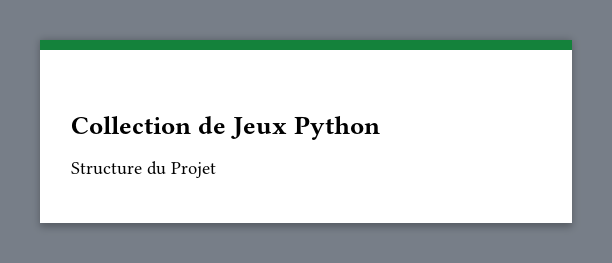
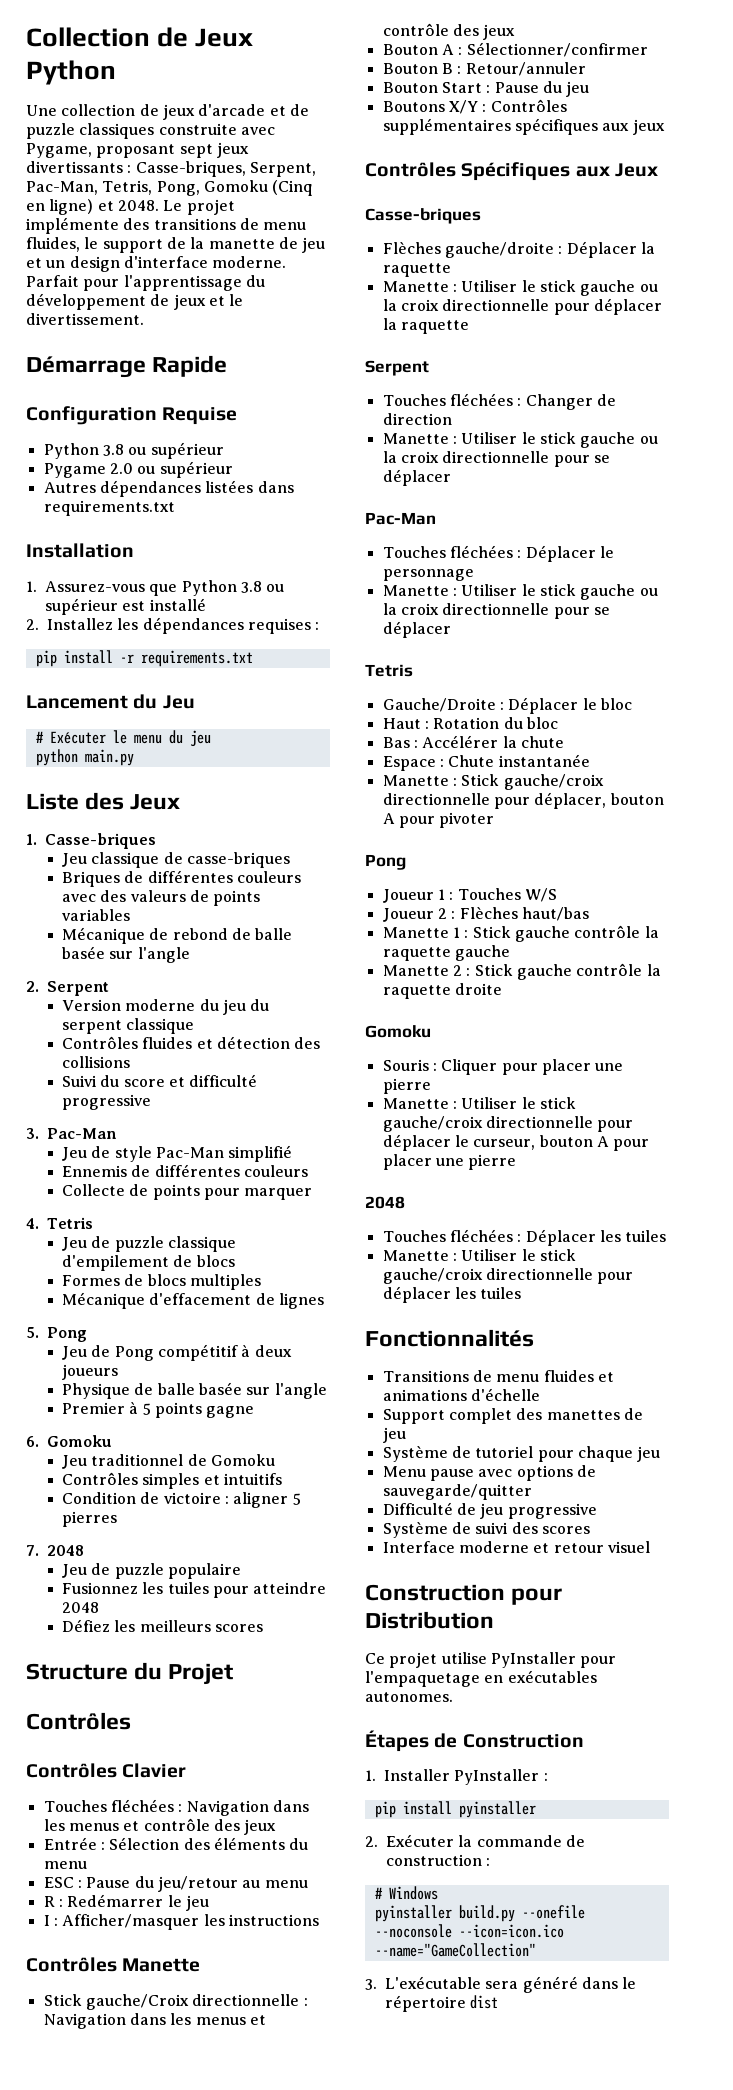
+ Une collection de jeux d'arcade et de puzzle classiques construite avec Pygame, proposant sept jeux divertissants : Casse-briques, Serpent, Pac-Man, Tetris, Pong, Gomoku (Cinq en ligne) et 2048. Le projet implémente des transitions de menu fluides, le support de la manette de jeu et un design d'interface moderne. Parfait pour l'apprentissage du développement de jeux et le divertissement.
+ Démarrage Rapide
+ Configuration Requise
+ Python 3.8 ou supérieur
+ Pygame 2.0 ou supérieur
+ Autres dépendances listées dans requirements.txt
+ Installation
+ 1. Assurez-vous que Python 3.8 ou supérieur est installé
+ 2. Installez les dépendances requises :
+ pip install -r requirements.txt
+ Lancement du Jeu
+ # Exécuter le menu du jeu
+ python main.py
+ Liste des Jeux
+ 1. Casse-briques
+ Jeu classique de casse-briques
+ Briques de différentes couleurs avec des valeurs de points variables
+ Mécanique de rebond de balle basée sur l'angle
+ 2. Serpent
+ Version moderne du jeu du serpent classique
+ Contrôles fluides et détection des collisions
+ Suivi du score et difficulté progressive
+ 3. Pac-Man
+ Jeu de style Pac-Man simplifié
+ Ennemis de différentes couleurs
+ Collecte de points pour marquer
+ 4. Tetris
+ Jeu de puzzle classique d'empilement de blocs
+ Formes de blocs multiples
+ Mécanique d'effacement de lignes
+ 5. Pong
+ Jeu de Pong compétitif à deux joueurs
+ Physique de balle basée sur l'angle
+ Premier à 5 points gagne
+ 6. Gomoku
+ Jeu traditionnel de Gomoku
+ Contrôles simples et intuitifs
+ Condition de victoire : aligner 5 pierres
+ 7. 2048
+ Jeu de puzzle populaire
+ Fusionnez les tuiles pour atteindre 2048
+ Défiez les meilleurs scores
  Structure du Projet
+ Contrôles
+ Contrôles Clavier
+ Touches fléchées : Navigation dans les menus et contrôle des jeux
+ Entrée : Sélection des éléments du menu
+ ESC : Pause du jeu/retour au menu
+ R : Redémarrer le jeu
+ I : Afficher/masquer les instructions
+ Contrôles Manette
+ Stick gauche/Croix directionnelle : Navigation dans les menus et contrôle des jeux
+ Bouton A : Sélectionner/confirmer
+ Bouton B : Retour/annuler
+ Bouton Start : Pause du jeu
+ Boutons X/Y : Contrôles supplémentaires spécifiques aux jeux
+ Contrôles Spécifiques aux Jeux
+ Casse-briques
+ Flèches gauche/droite : Déplacer la raquette
+ Manette : Utiliser le stick gauche ou la croix directionnelle pour déplacer la raquette
+ Serpent
+ Touches fléchées : Changer de direction
+ Manette : Utiliser le stick gauche ou la croix directionnelle pour se déplacer
+ Pac-Man
+ Touches fléchées : Déplacer le personnage
+ Manette : Utiliser le stick gauche ou la croix directionnelle pour se déplacer
+ Tetris
+ Gauche/Droite : Déplacer le bloc
+ Haut : Rotation du bloc
+ Bas : Accélérer la chute
+ Espace : Chute instantanée
+ Manette : Stick gauche/croix directionnelle pour déplacer, bouton A pour pivoter
+ Pong
+ Joueur 1 : Touches W/S
+ Joueur 2 : Flèches haut/bas
+ Manette 1 : Stick gauche contrôle la raquette gauche
+ Manette 2 : Stick gauche contrôle la raquette droite
+ Gomoku
+ Souris : Cliquer pour placer une pierre
+ Manette : Utiliser le stick gauche/croix directionnelle pour déplacer le curseur, bouton A pour placer une pierre
+ 2048
+ Touches fléchées : Déplacer les tuiles
+ Manette : Utiliser le stick gauche/croix directionnelle pour déplacer les tuiles
+ Fonctionnalités
+ Transitions de menu fluides et animations d'échelle
+ Support complet des manettes de jeu
+ Système de tutoriel pour chaque jeu
+ Menu pause avec options de sauvegarde/quitter
+ Difficulté de jeu progressive
+ Système de suivi des scores
+ Interface moderne et retour visuel
+ Construction pour Distribution
+ Ce projet utilise PyInstaller pour l'empaquetage en exécutables autonomes.
+ Étapes de Construction
+ 1. Installer PyInstaller :
+ pip install pyinstaller
+ 2. Exécuter la commande de construction :
+ # Windows
+ pyinstaller build.py --onefile --noconsole --icon=icon.ico --name="GameCollection"
+ 3. L'exécutable sera généré dans le répertoire dist

